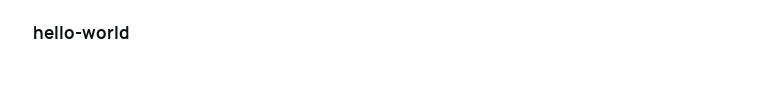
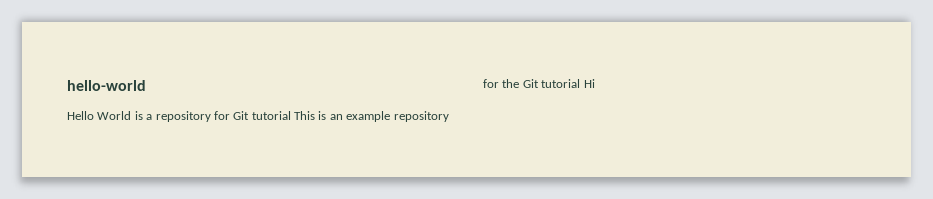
+ Hello World is a repository for Git tutorial This is an example repository for the Git tutorial Hi

